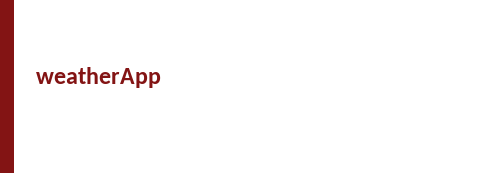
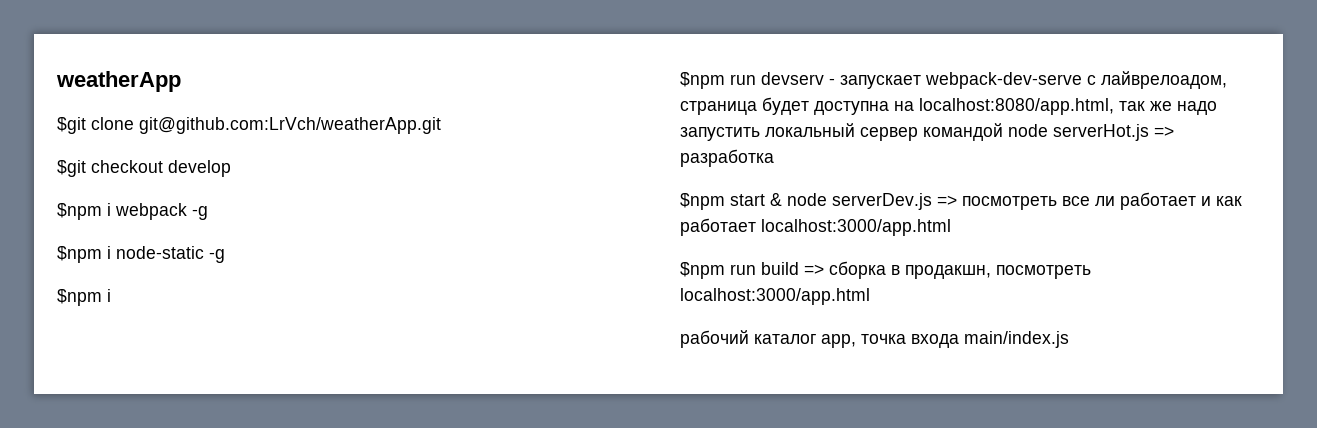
+ $git clone git@github.com:LrVch/weatherApp.git
+ $git checkout develop
+ $npm i webpack -g
+ $npm i node-static -g
+ $npm i
+ $npm run devserv - запускает webpack-dev-serve с лайврелоадом, страница будет доступна на localhost:8080/app.html, так же надо запустить локальный сервер командой node serverHot.js => разработка
+ $npm start & node serverDev.js => посмотреть все ли работает и как работает localhost:3000/app.html
+ $npm run build => сборка в продакшн, посмотреть localhost:3000/app.html
+ рабочий каталог app, точка входа main/index.js

